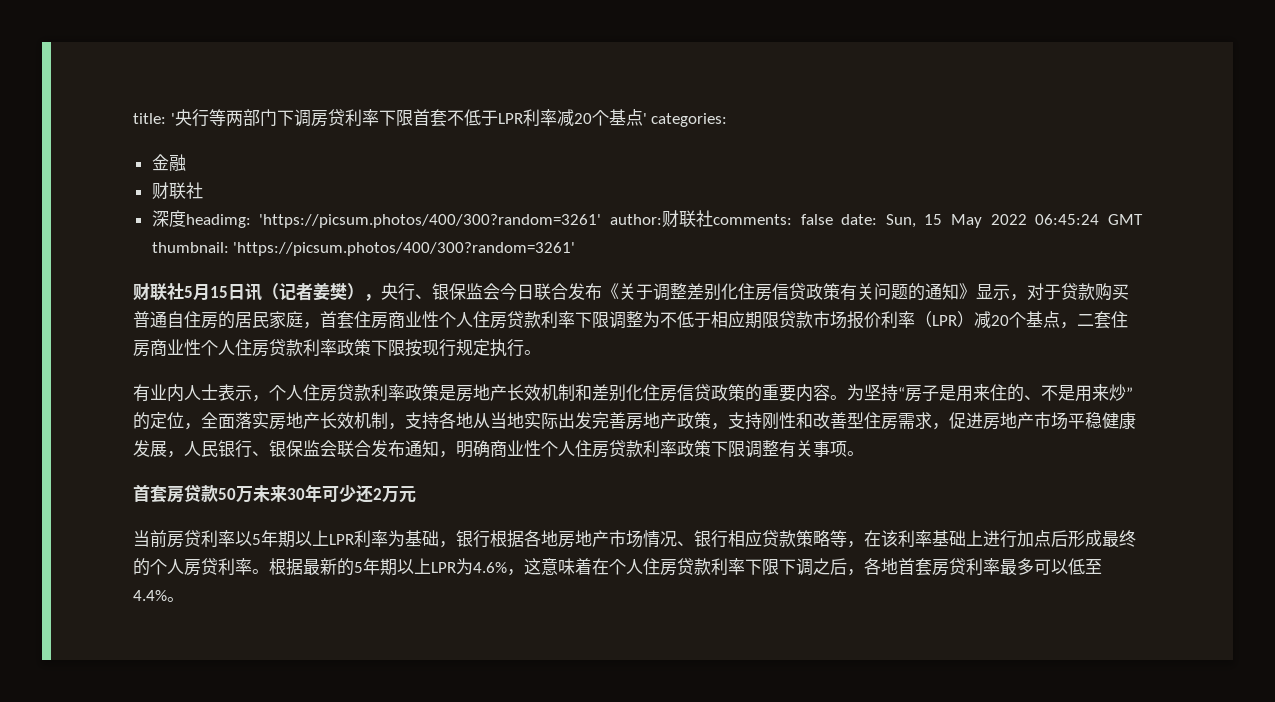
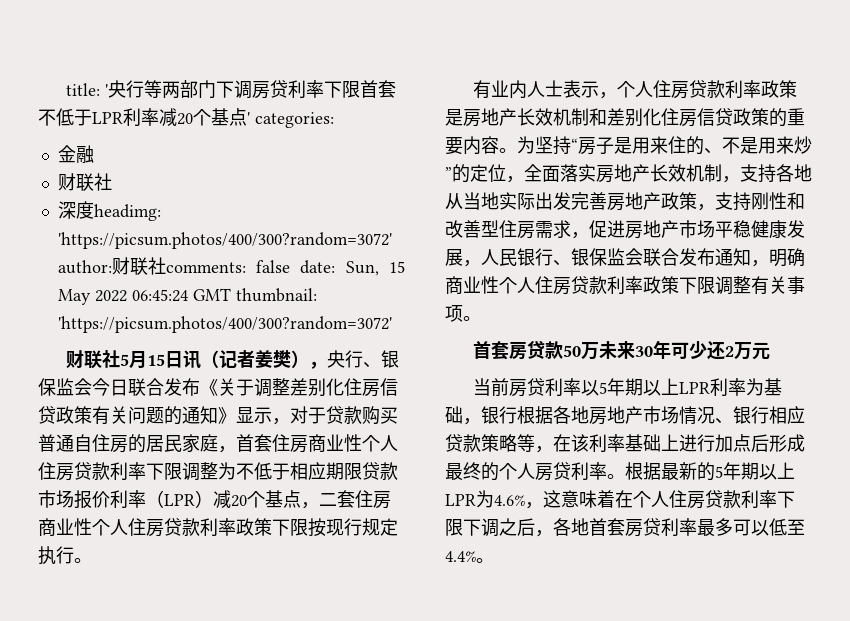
- 深度headimg: 'https://picsum.photos/400/300?random=3261' author:财联社comments: false date: Sun, 15 May 2022 06:45:24 GMT thumbnail: 'https://picsum.photos/400/300?random=3261'
+ 深度headimg: 'https://picsum.photos/400/300?random=3072' author:财联社comments: false date: Sun, 15 May 2022 06:45:24 GMT thumbnail: 'https://picsum.photos/400/300?random=3072'

